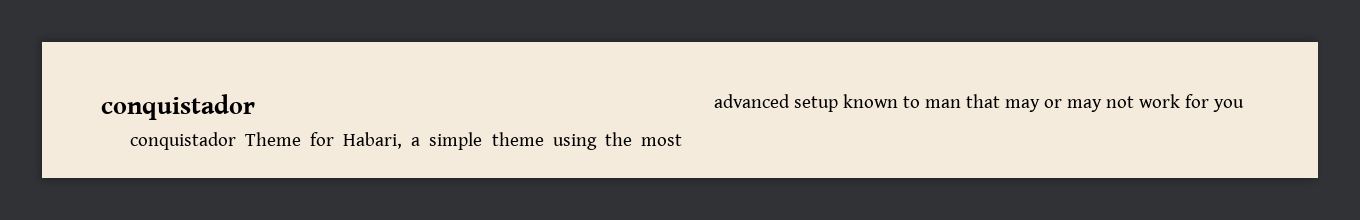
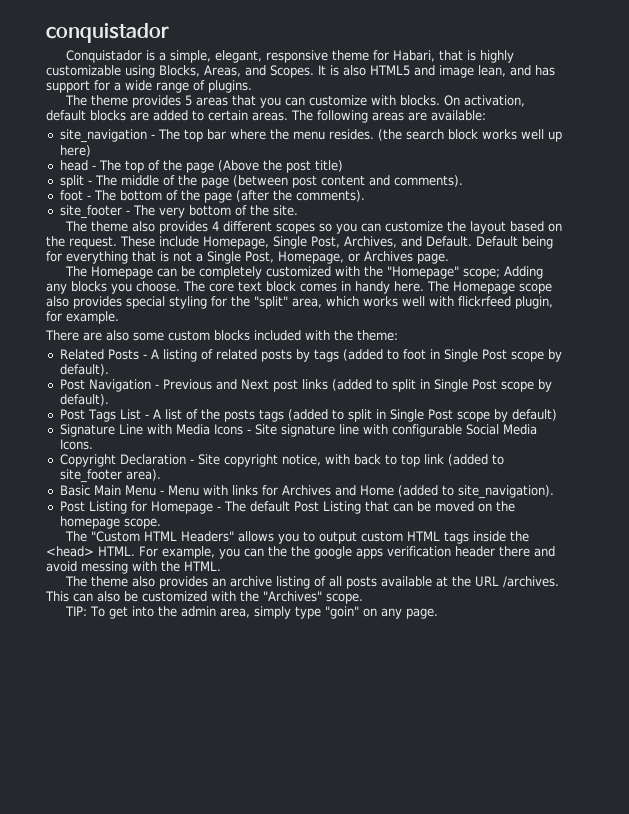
- conquistador Theme for Habari, a simple theme using the most advanced setup known to man that may or may not work for you
+ Conquistador is a simple, elegant, responsive theme for Habari, that is highly customizable using Blocks, Areas, and Scopes. It is also HTML5 and image lean, and has support for a wide range of plugins.
+ The theme provides 5 areas that you can customize with blocks. On activation, default blocks are added to certain areas. The following areas are available:
+ site_navigation - The top bar where the menu resides. (the search block works well up here)
+ head - The top of the page (Above the post title)
+ split - The middle of the page (between post content and comments).
+ foot - The bottom of the page (after the comments).
+ site_footer - The very bottom of the site.
+ The theme also provides 4 different scopes so you can customize the layout based on the request. These include Homepage, Single Post, Archives, and Default. Default being for everything that is not a Single Post, Homepage, or Archives page.
+ The Homepage can be completely customized with the "Homepage" scope; Adding any blocks you choose. The core text block comes in handy here. The Homepage scope also provides special styling for the "split" area, which works well with flickrfeed plugin, for example.
+ There are also some custom blocks included with the theme:
+ Related Posts - A listing of related posts by tags (added to foot in Single Post scope by default).
+ Post Navigation - Previous and Next post links (added to split in Single Post scope by default).
+ Post Tags List - A list of the posts tags (added to split in Single Post scope by default)
+ Signature Line with Media Icons - Site signature line with configurable Social Media Icons.
+ Copyright Declaration - Site copyright notice, with back to top link (added to site_footer area).
+ Basic Main Menu - Menu with links for Archives and Home (added to site_navigation).
+ Post Listing for Homepage - The default Post Listing that can be moved on the homepage scope.
+ The "Custom HTML Headers" allows you to output custom HTML tags inside the <head> HTML. For example, you can the the google apps verification header there and avoid messing with the HTML.
+ The theme also provides an archive listing of all posts available at the URL /archives. This can also be customized with the "Archives" scope.
+ TIP: To get into the admin area, simply type "goin" on any page.

